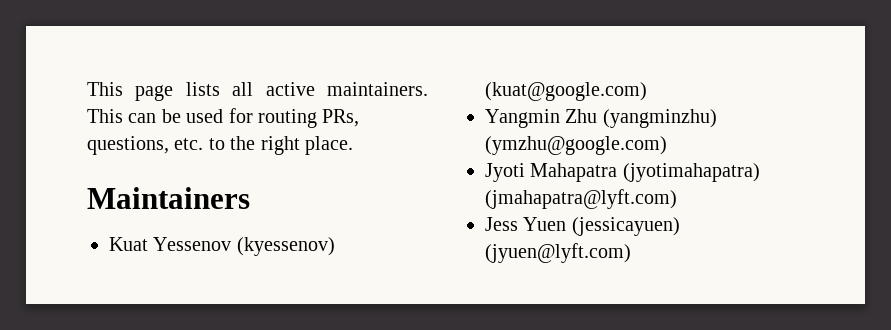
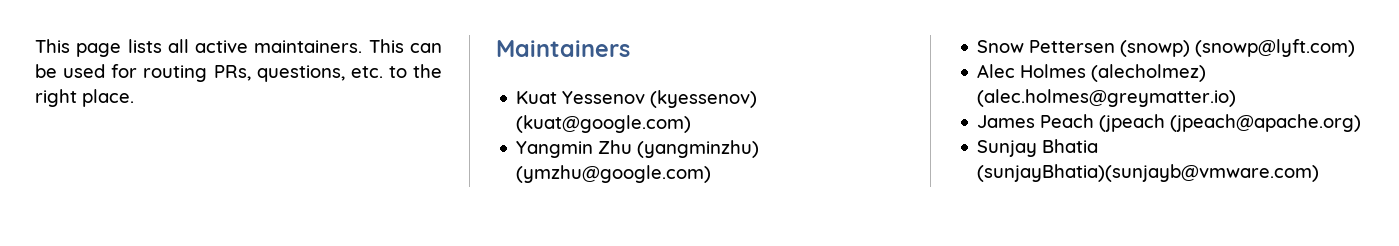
- Jyoti Mahapatra (jyotimahapatra) (jmahapatra@lyft.com)
- Jess Yuen (jessicayuen) (jyuen@lyft.com)
+ Snow Pettersen (snowp) (snowp@lyft.com)
+ Alec Holmes (alecholmez) (alec.holmes@greymatter.io)
+ James Peach (jpeach (jpeach@apache.org)
+ Sunjay Bhatia (sunjayBhatia)(sunjayb@vmware.com)

